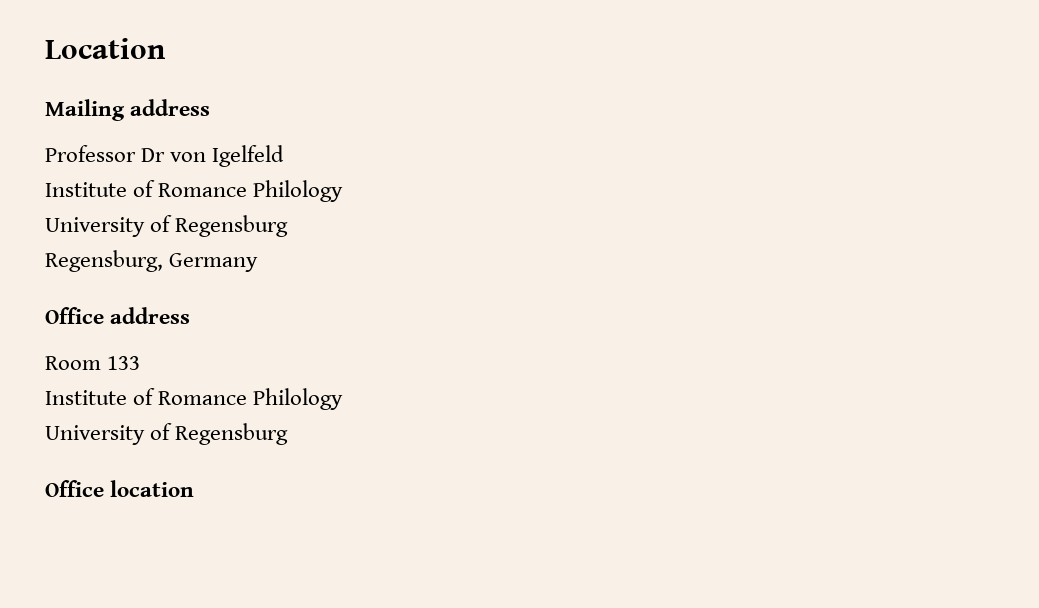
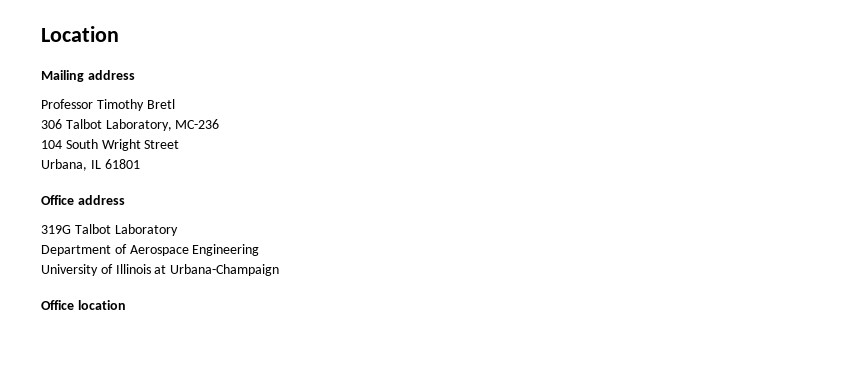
- Professor Dr von Igelfeld
- Institute of Romance Philology
- University of Regensburg
- Regensburg, Germany
+ Professor Timothy Bretl
+ 306 Talbot Laboratory, MC-236
+ 104 South Wright Street
+ Urbana, IL 61801
  Office address
- Room 133
- Institute of Romance Philology
- University of Regensburg
+ 319G Talbot Laboratory
+ Department of Aerospace Engineering
+ University of Illinois at Urbana-Champaign

